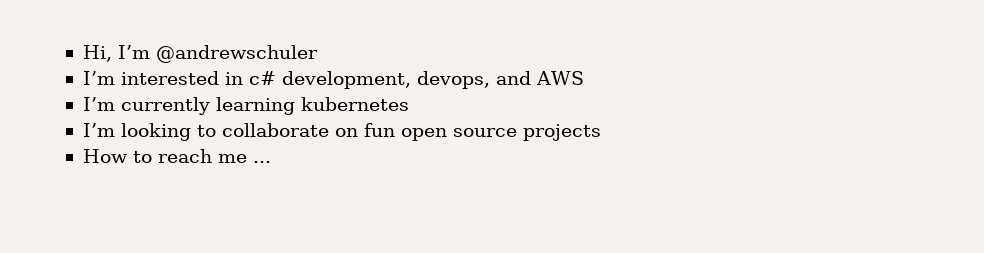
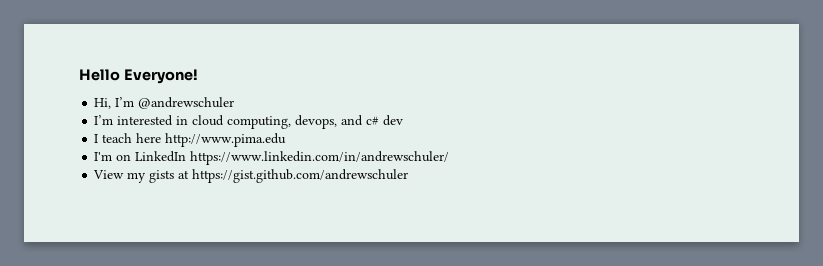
+ Hello Everyone!
- I’m interested in c# development, devops, and AWS
- I’m currently learning kubernetes
- I’m looking to collaborate on fun open source projects
- How to reach me ...
+ I’m interested in cloud computing, devops, and c# dev
+ I teach here http://www.pima.edu
+ I'm on LinkedIn https://www.linkedin.com/in/andrewschuler/
+ View my gists at https://gist.github.com/andrewschuler

